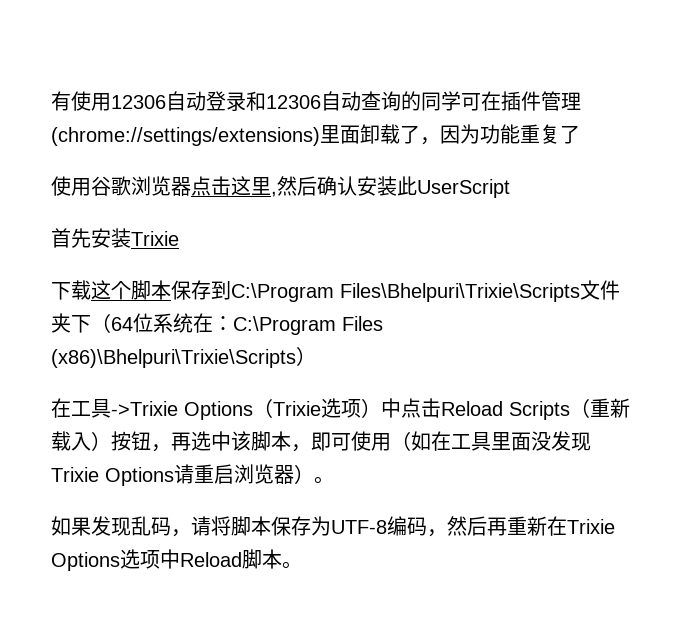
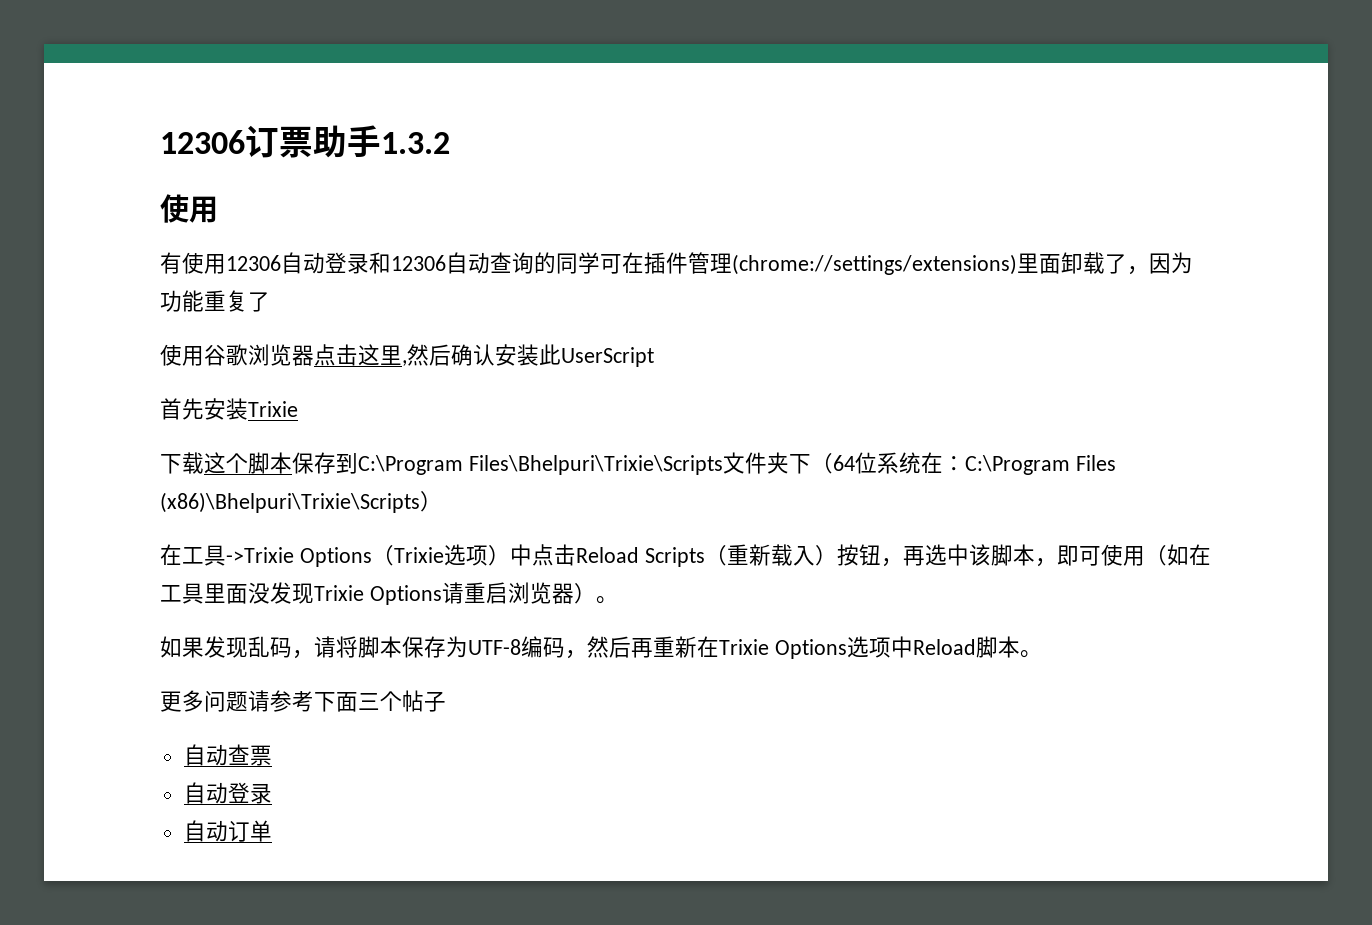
+ 12306订票助手1.3.2
+ 使用
+ 更多问题请参考下面三个帖子
+ 自动查票
+ 自动登录
+ 自动订单

